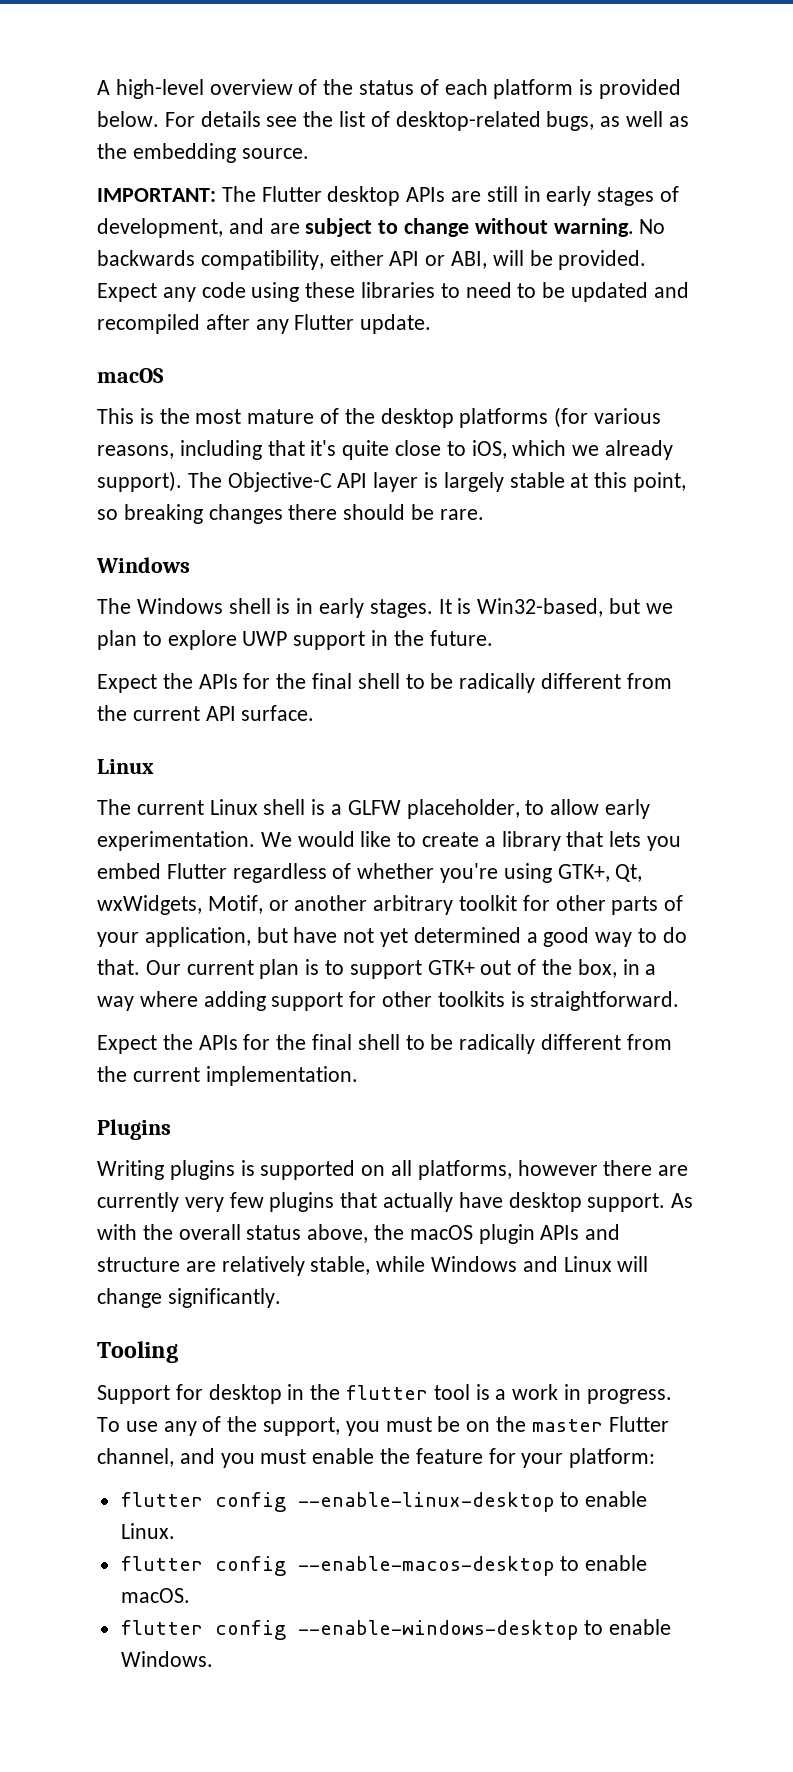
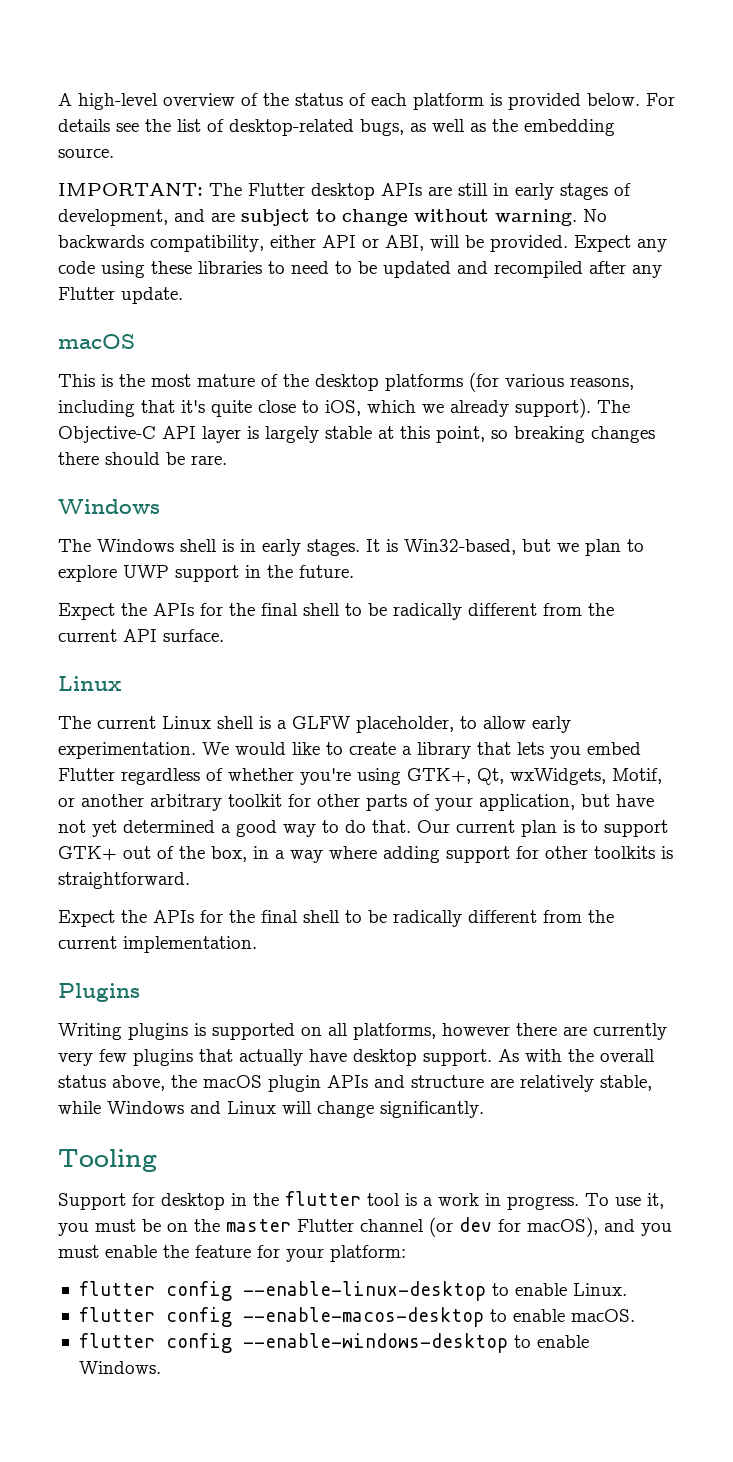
- To use any of the support, you must be on the master Flutter channel, and you must enable the feature for your platform:
+ To use it, you must be on the master Flutter channel (or dev for macOS), and you must enable the feature for your platform:

